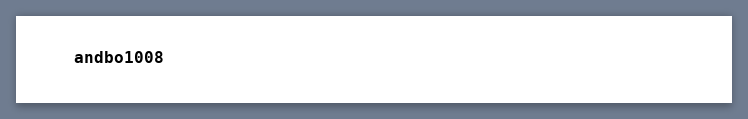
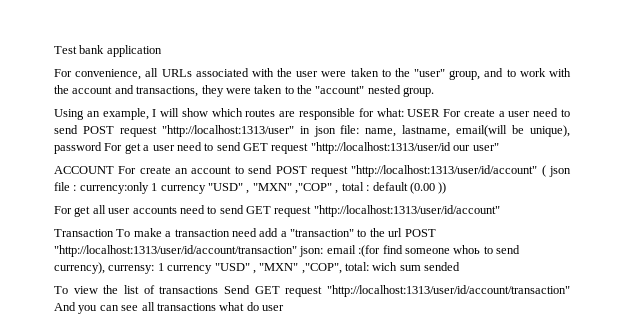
- andbo1008
+ Test bank application
+ For convenience, all URLs associated with the user were taken to the "user" group, and to work with the account and transactions, they were taken to the "account" nested group.
+ Using an example, I will show which routes are responsible for what: USER For create a user need to send POST request "http://localhost:1313/user" in json file: name, lastname, email(will be unique), password For get a user need to send GET request "http://localhost:1313/user/id our user"
+ ACCOUNT For create an account to send POST request "http://localhost:1313/user/id/account" ( json file : currency:only 1 currency "USD" , "MXN" ,"COP" , total : default (0.00 ))
+ For get all user accounts need to send GET request "http://localhost:1313/user/id/account"
+ Transaction To make a transaction need add a "transaction" to the url POST "http://localhost:1313/user/id/account/transaction" json: email :(for find someone whoь to send currency), currensy: 1 currency "USD" , "MXN" ,"COP", total: wich sum sended
+ To view the list of transactions Send GET request "http://localhost:1313/user/id/account/transaction" And you can see all transactions what do user

